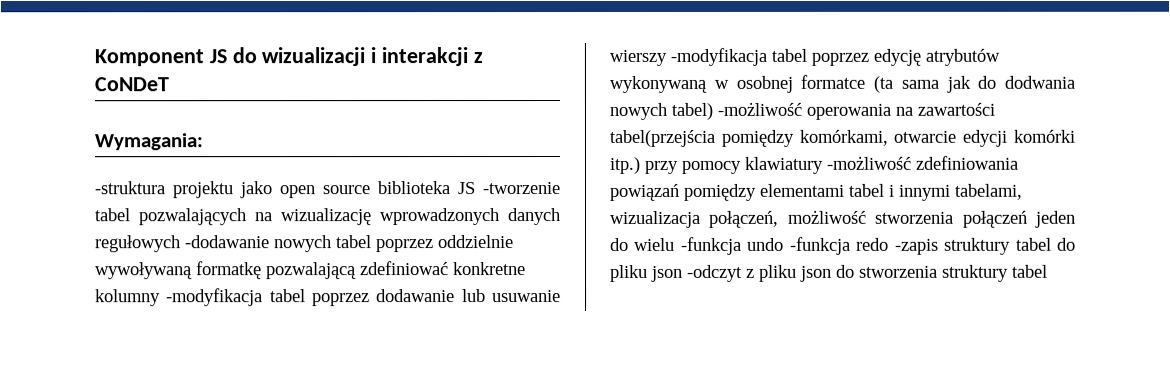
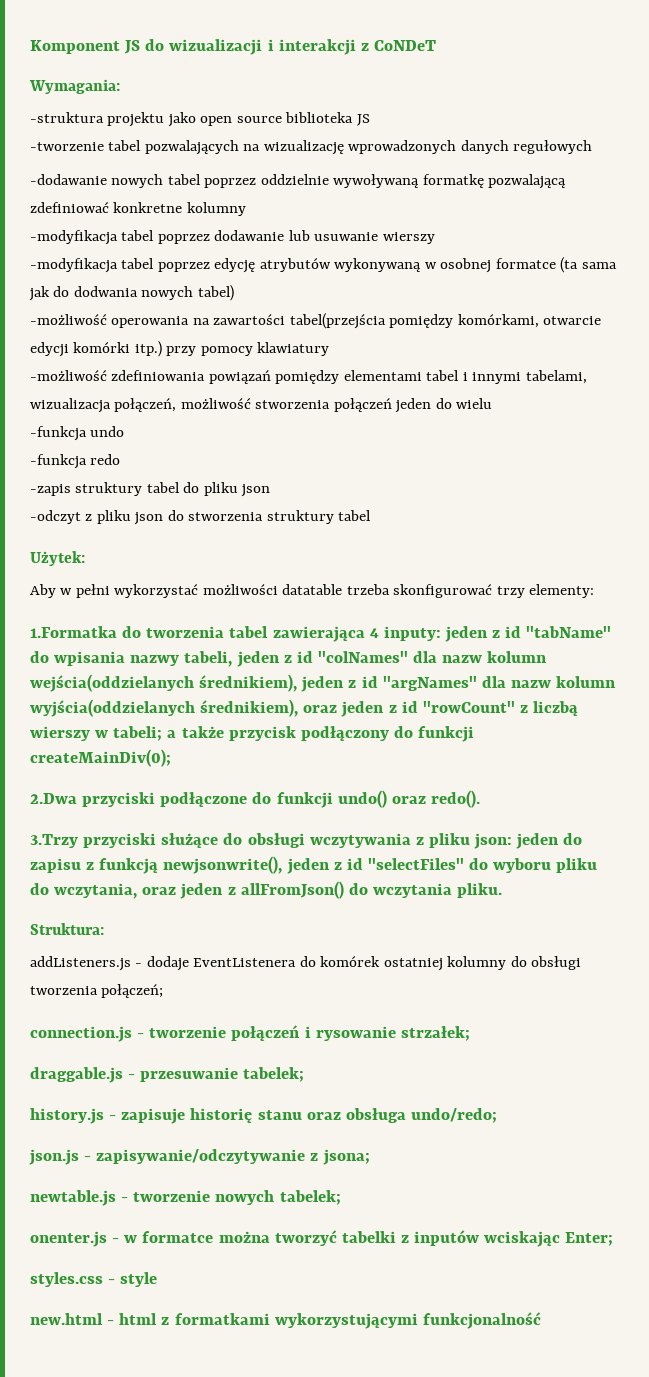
- -struktura projektu jako open source biblioteka JS -tworzenie tabel pozwalających na wizualizację wprowadzonych danych regułowych -dodawanie nowych tabel poprzez oddzielnie wywoływaną formatkę pozwalającą zdefiniować konkretne kolumny -modyfikacja tabel poprzez dodawanie lub usuwanie wierszy -modyfikacja tabel poprzez edycję atrybutów wykonywaną w osobnej formatce (ta sama jak do dodwania nowych tabel) -możliwość operowania na zawartości tabel(przejścia pomiędzy komórkami, otwarcie edycji komórki itp.) przy pomocy klawiatury -możliwość zdefiniowania powiązań pomiędzy elementami tabel i innymi tabelami, wizualizacja połączeń, możliwość stworzenia połączeń jeden do wielu -funkcja undo -funkcja redo -zapis struktury tabel do pliku json -odczyt z pliku json do stworzenia struktury tabel
+ -struktura projektu jako open source biblioteka JS
+ -tworzenie tabel pozwalających na wizualizację wprowadzonych danych regułowych
+ -dodawanie nowych tabel poprzez oddzielnie wywoływaną formatkę pozwalającą zdefiniować konkretne kolumny
+ -modyfikacja tabel poprzez dodawanie lub usuwanie wierszy
+ -modyfikacja tabel poprzez edycję atrybutów wykonywaną w osobnej formatce (ta sama jak do dodwania nowych tabel)
+ -możliwość operowania na zawartości tabel(przejścia pomiędzy komórkami, otwarcie edycji komórki itp.) przy pomocy klawiatury
+ -możliwość zdefiniowania powiązań pomiędzy elementami tabel i innymi tabelami, wizualizacja połączeń, możliwość stworzenia połączeń jeden do wielu
+ -funkcja undo
+ -funkcja redo
+ -zapis struktury tabel do pliku json
+ -odczyt z pliku json do stworzenia struktury tabel
+ Użytek:
+ Aby w pełni wykorzystać możliwości datatable trzeba skonfigurować trzy elementy:
+ 1.Formatka do tworzenia tabel zawierająca 4 inputy: jeden z id "tabName" do wpisania nazwy tabeli, jeden z id "colNames" dla nazw kolumn wejścia(oddzielanych średnikiem), jeden z id "argNames" dla nazw kolumn wyjścia(oddzielanych średnikiem), oraz jeden z id "rowCount" z liczbą wierszy w tabeli; a także przycisk podłączony do funkcji createMainDiv(0);
+ 2.Dwa przyciski podłączone do funkcji undo() oraz redo().
+ 3.Trzy przyciski służące do obsługi wczytywania z pliku json: jeden do zapisu z funkcją newjsonwrite(), jeden z id "selectFiles" do wyboru pliku do wczytania, oraz jeden z allFromJson() do wczytania pliku.
+ Struktura:
+ addListeners.js - dodaje EventListenera do komórek ostatniej kolumny do obsługi tworzenia połączeń;
+ connection.js - tworzenie połączeń i rysowanie strzałek;
+ draggable.js - przesuwanie tabelek;
+ history.js - zapisuje historię stanu oraz obsługa undo/redo;
+ json.js - zapisywanie/odczytywanie z jsona;
+ newtable.js - tworzenie nowych tabelek;
+ onenter.js - w formatce można tworzyć tabelki z inputów wciskając Enter;
+ styles.css - style
+ new.html - html z formatkami wykorzystującymi funkcjonalność

